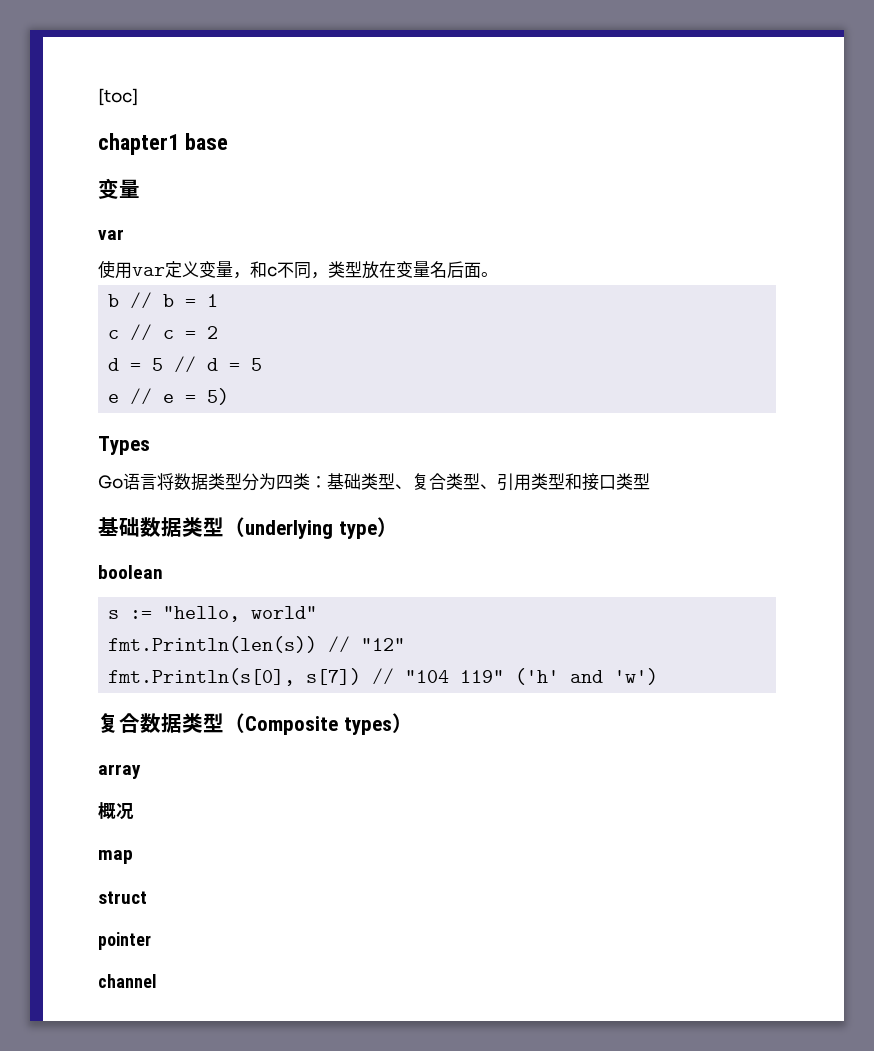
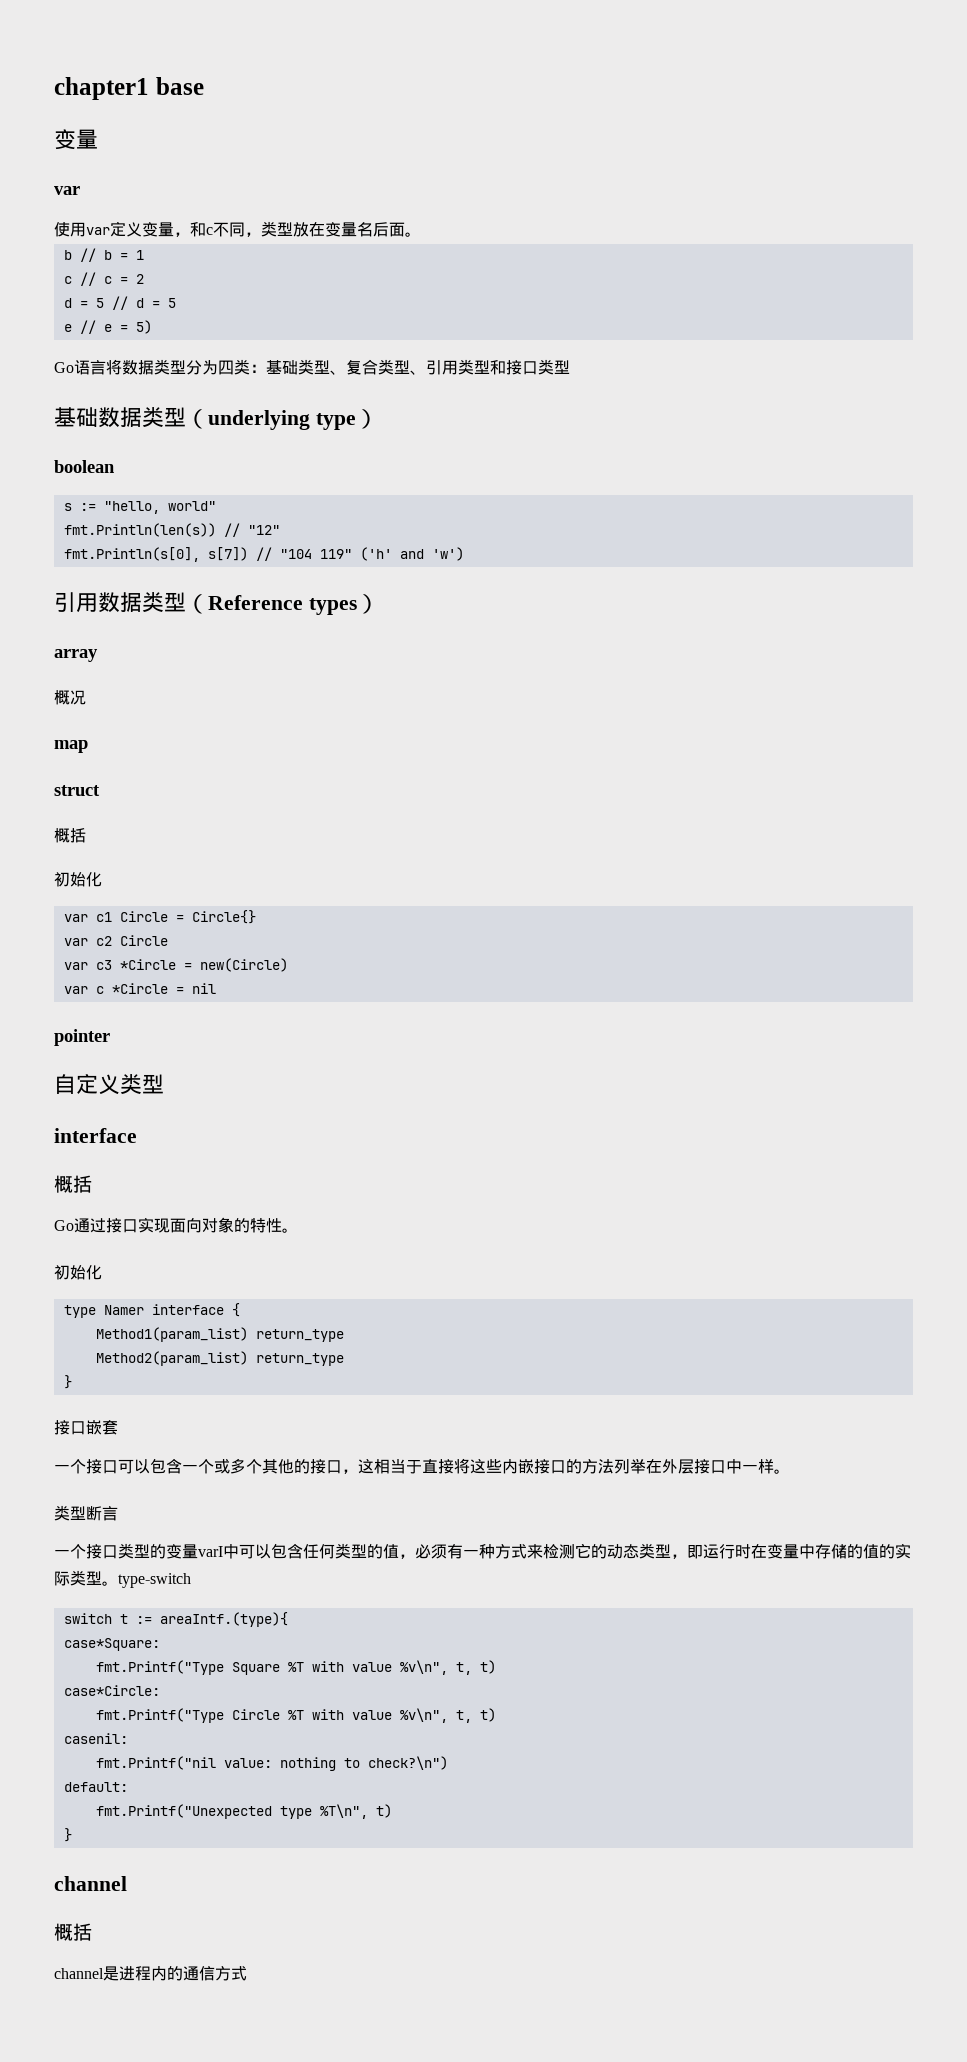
- [toc]
- Types
- 复合数据类型（Composite types）
+ 引用数据类型（Reference types）
  struct
+ 概括
+ 初始化
+ var c1 Circle = Circle{}
+ var c2 Circle
+ var c3 *Circle = new(Circle)
+ var c *Circle = nil
  pointer
+ 自定义类型
+ interface
+ 概括
+ Go通过接口实现面向对象的特性。
+ 初始化
+ type Namer interface {
+ Method1(param_list) return_type
+ Method2(param_list) return_type
+ }
+ 接口嵌套
+ 一个接口可以包含一个或多个其他的接口，这相当于直接将这些内嵌接口的方法列举在外层接口中一样。
+ 类型断言
+ 一个接口类型的变量varI中可以包含任何类型的值，必须有一种方式来检测它的动态类型，即运行时在变量中存储的值的实际类型。type-switch
+ switch t := areaIntf.(type){
+ case*Square:
+ fmt.Printf("Type Square %T with value %v\n", t, t)
+ case*Circle:
+ fmt.Printf("Type Circle %T with value %v\n", t, t)
+ casenil:
+ fmt.Printf("nil value: nothing to check?\n")
+ default:
+ fmt.Printf("Unexpected type %T\n", t)
+ }
  channel
+ 概括
+ channel是进程内的通信方式

